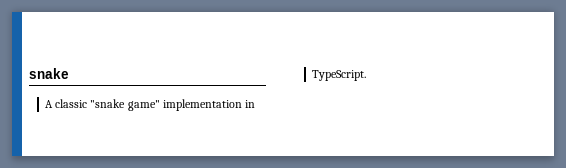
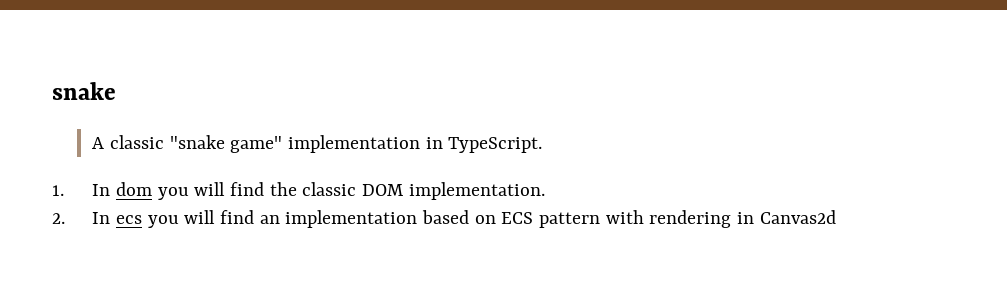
+ 1. In dom you will find the classic DOM implementation.
+ 2. In ecs you will find an implementation based on ECS pattern with rendering in Canvas2d

